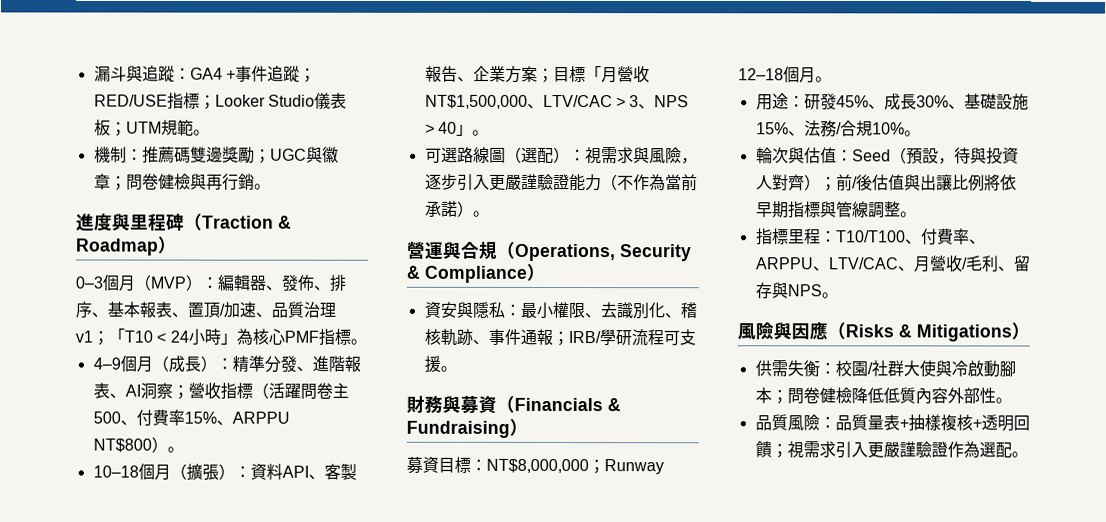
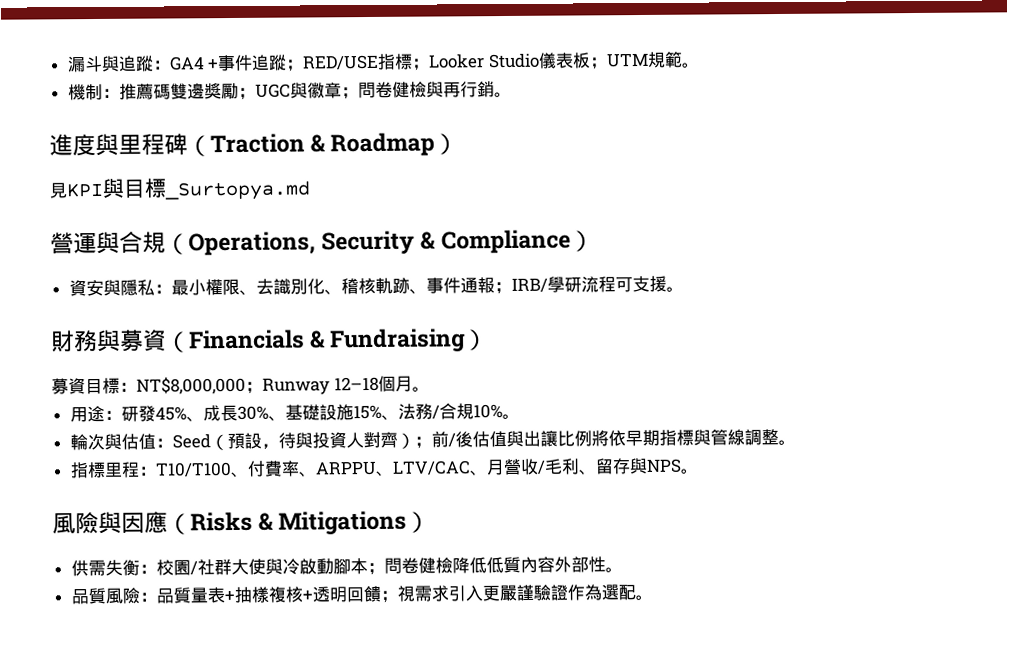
- 0–3個月（MVP）：編輯器、發佈、排序、基本報表、置頂/加速、品質治理v1；「T10 < 24小時」為核心PMF指標。
- 4–9個月（成長）：精準分發、進階報表、AI洞察；營收指標（活躍問卷主500、付費率15%、ARPPU NT$800）。
- 10–18個月（擴張）：資料API、客製報告、企業方案；目標「月營收NT$1,500,000、LTV/CAC > 3、NPS > 40」。
- 可選路線圖（選配）：視需求與風險，逐步引入更嚴謹驗證能力（不作為當前承諾）。
+ 見KPI與目標_Surtopya.md

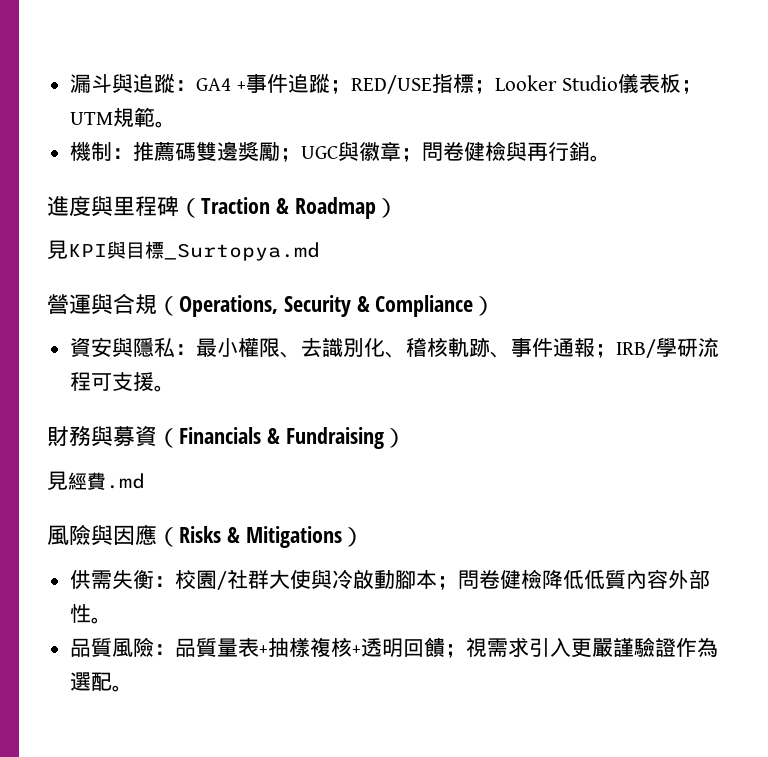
- 募資目標：NT$8,000,000；Runway 12–18個月。
- 用途：研發45%、成長30%、基礎設施15%、法務/合規10%。
- 輪次與估值：Seed（預設，待與投資人對齊）；前/後估值與出讓比例將依早期指標與管線調整。
- 指標里程：T10/T100、付費率、ARPPU、LTV/CAC、月營收/毛利、留存與NPS。
+ 見經費.md

